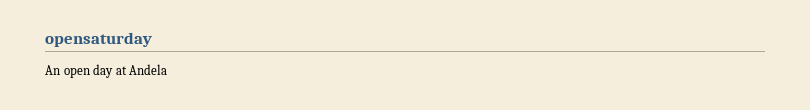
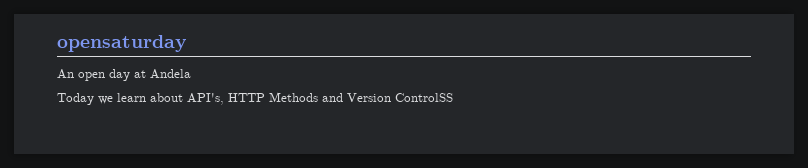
+ Today we learn about API's, HTTP Methods and Version ControlSS

